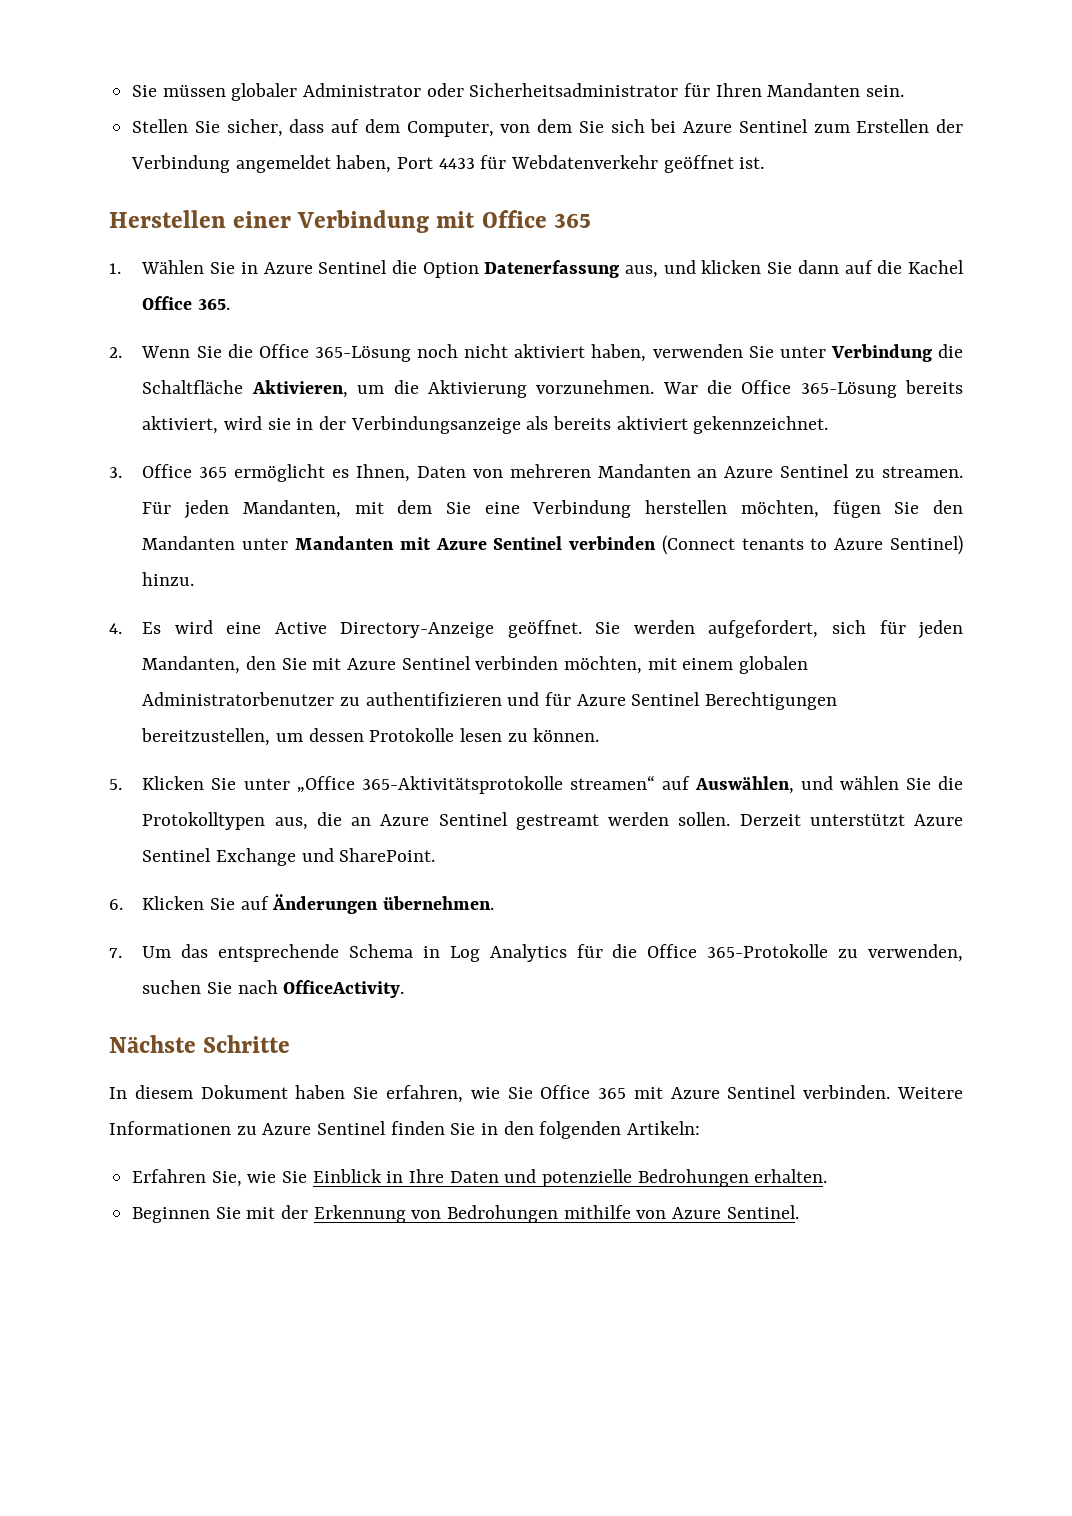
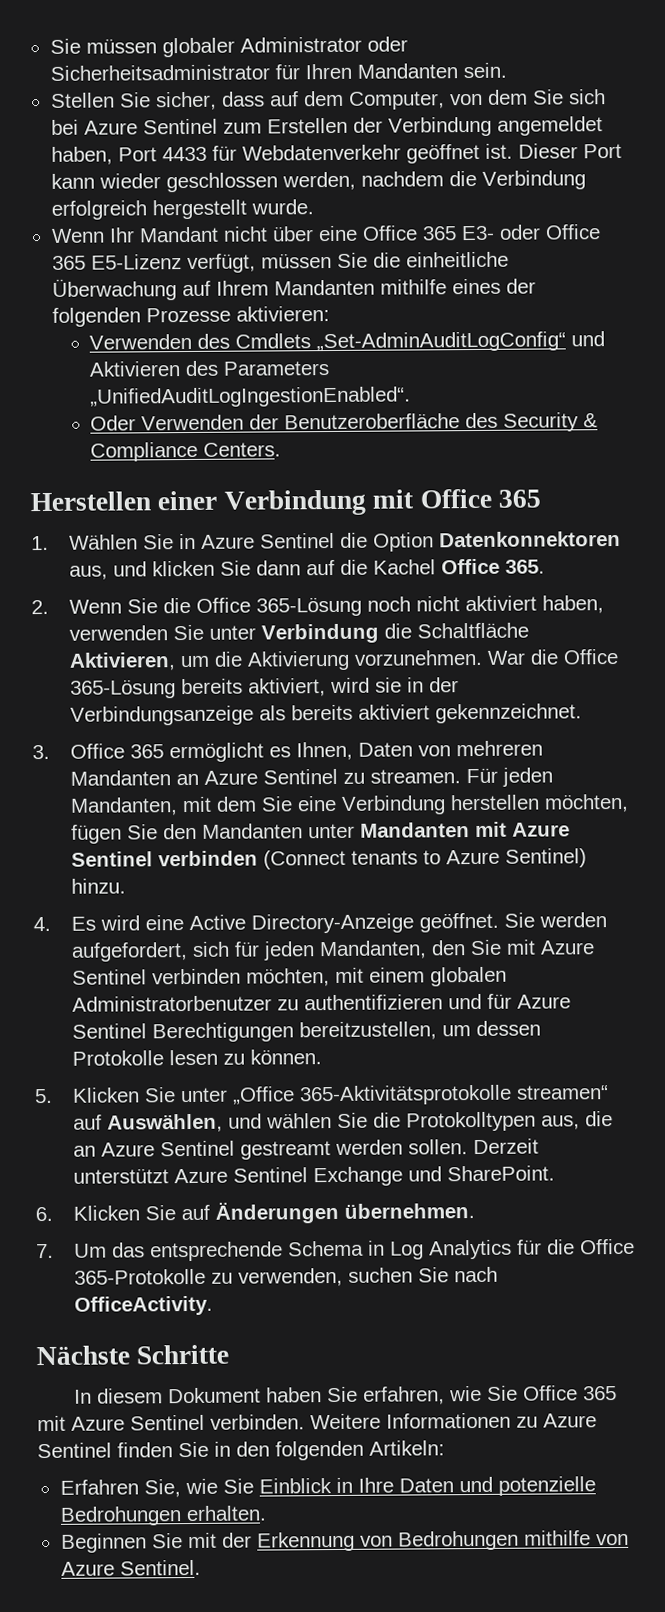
+ Dieser Port kann wieder geschlossen werden, nachdem die Verbindung erfolgreich hergestellt wurde.
+ Wenn Ihr Mandant nicht über eine Office 365 E3- oder Office 365 E5-Lizenz verfügt, müssen Sie die einheitliche Überwachung auf Ihrem Mandanten mithilfe eines der folgenden Prozesse aktivieren:
+ Verwenden des Cmdlets „Set-AdminAuditLogConfig“ und Aktivieren des Parameters „UnifiedAuditLogIngestionEnabled“.
+ Oder Verwenden der Benutzeroberfläche des Security & Compliance Centers.
- 1. Wählen Sie in Azure Sentinel die Option Datenerfassung aus, und klicken Sie dann auf die Kachel Office 365.
+ 1. Wählen Sie in Azure Sentinel die Option Datenkonnektoren aus, und klicken Sie dann auf die Kachel Office 365.

